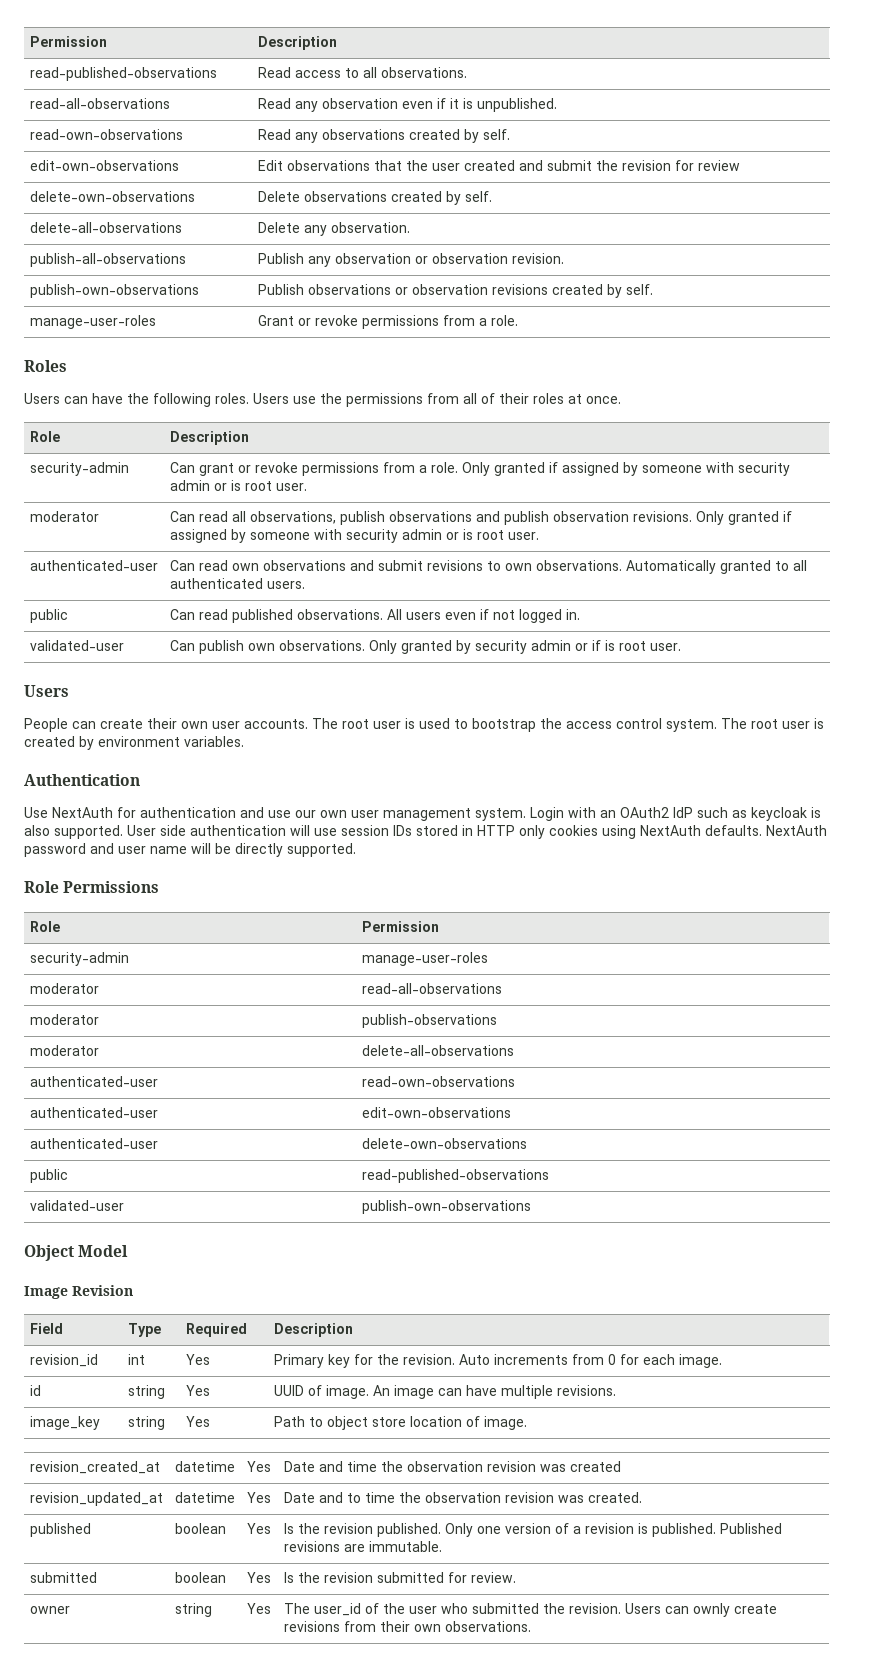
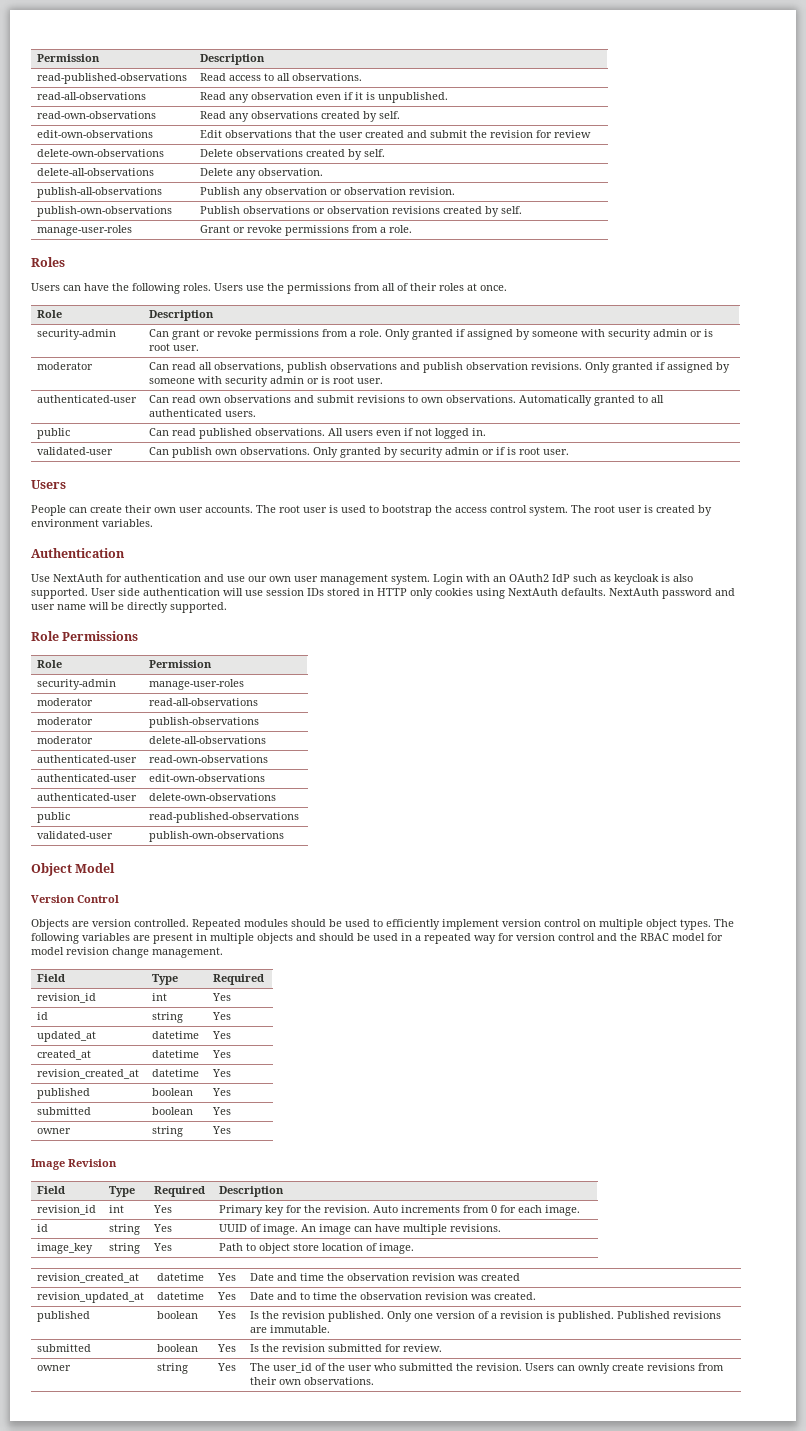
+ Version Control
+ Objects are version controlled. Repeated modules should be used to efficiently implement version control on multiple object types. The following variables are present in multiple objects and should be used in a repeated way for version control and the RBAC model for model revision change management.
+ Field | Type | Required
+ revision_id | int | Yes
+ id | string | Yes
+ updated_at | datetime | Yes
+ created_at | datetime | Yes
+ revision_created_at | datetime | Yes
+ published | boolean | Yes
+ submitted | boolean | Yes
+ owner | string | Yes

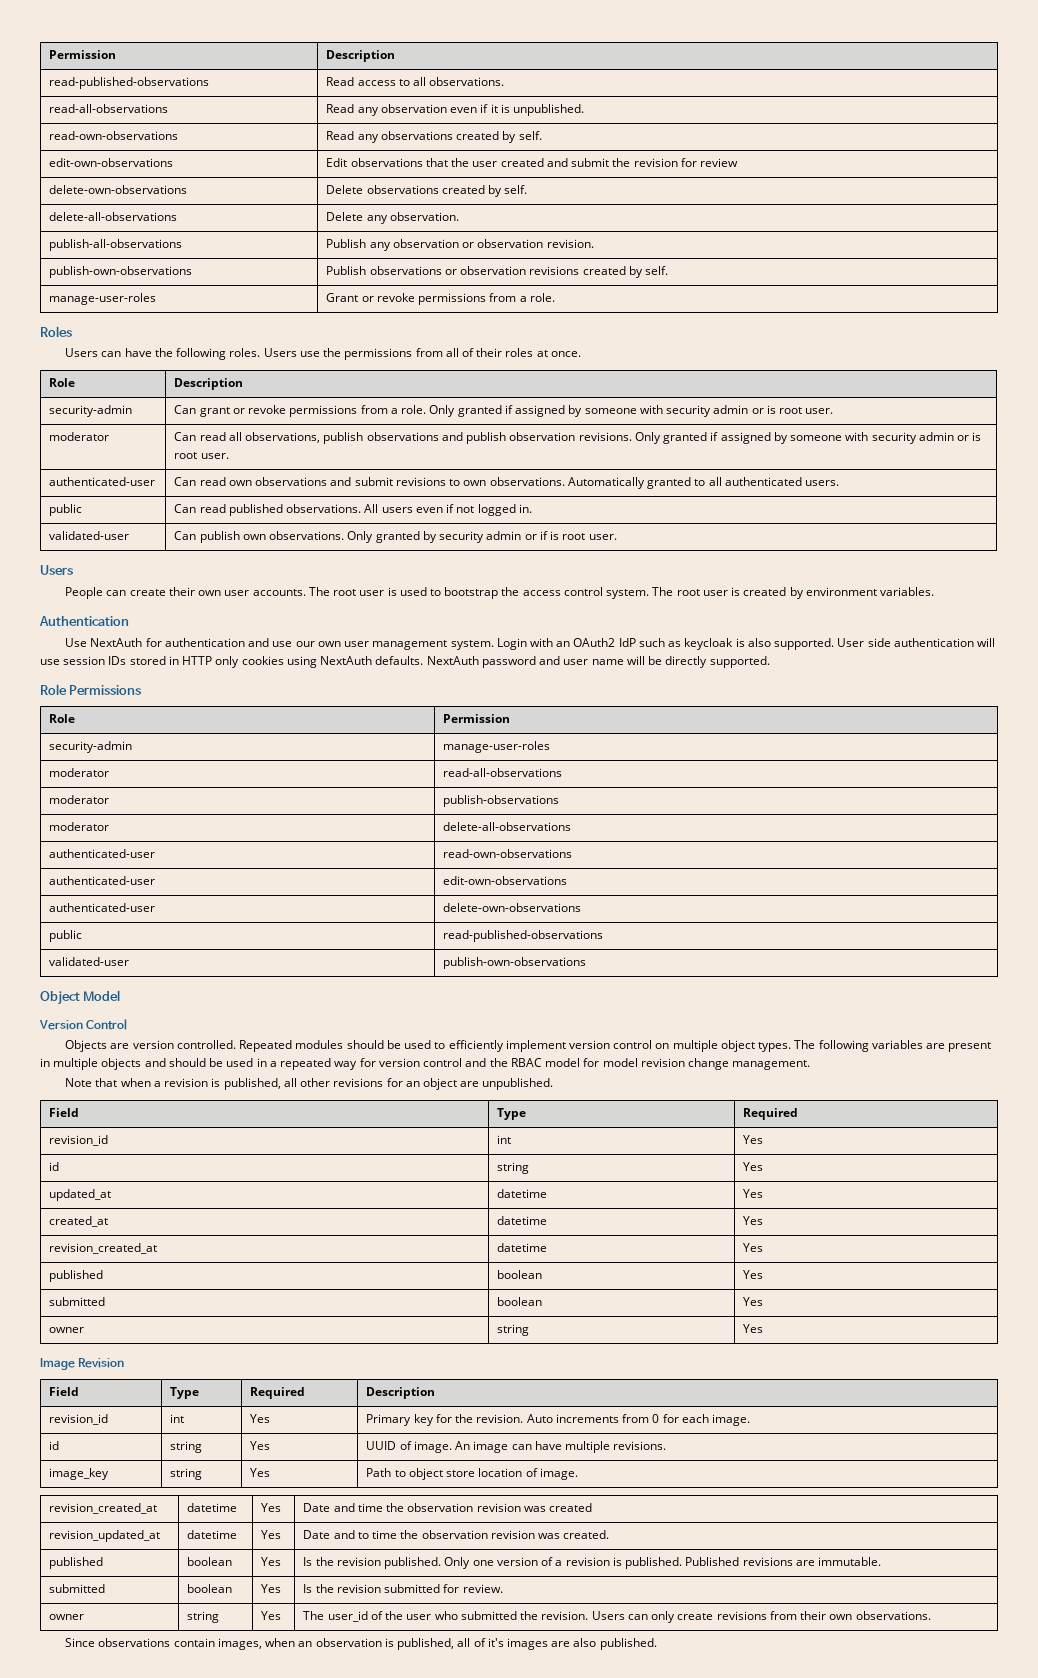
+ Note that when a revision is published, all other revisions for an object are unpublished.
- owner | string | Yes | The user_id of the user who submitted the revision. Users can ownly create revisions from their own observations.
+ owner | string | Yes | The user_id of the user who submitted the revision. Users can only create revisions from their own observations.
+ Since observations contain images, when an observation is published, all of it's images are also published.

